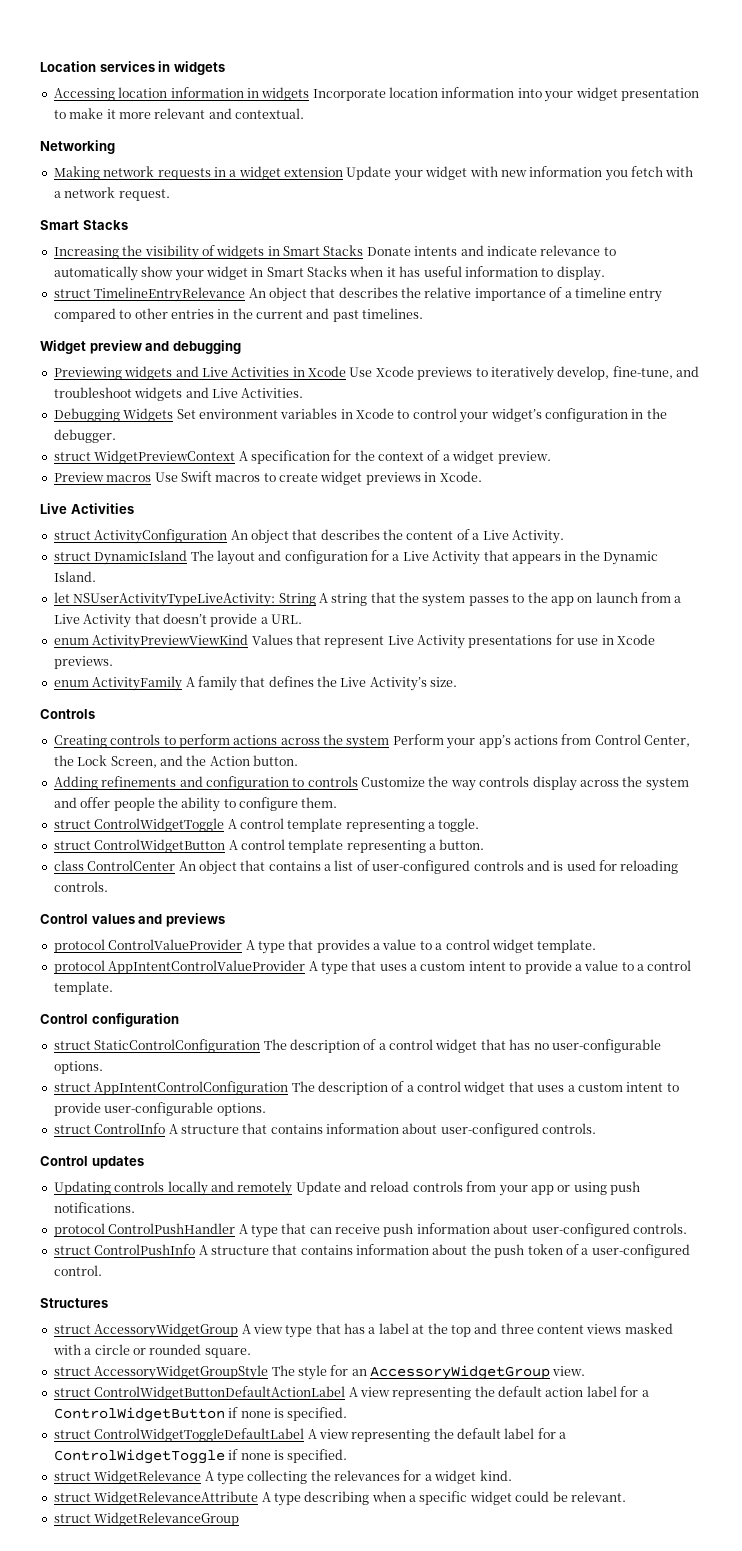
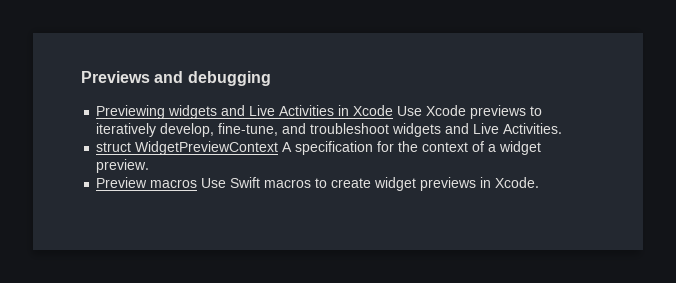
- Location services in widgets
- Accessing location information in widgets Incorporate location information into your widget presentation to make it more relevant and contextual.
- Networking
- Making network requests in a widget extension Update your widget with new information you fetch with a network request.
- Smart Stacks
- Increasing the visibility of widgets in Smart Stacks Donate intents and indicate relevance to automatically show your widget in Smart Stacks when it has useful information to display.
- struct TimelineEntryRelevance An object that describes the relative importance of a timeline entry compared to other entries in the current and past timelines.
- Widget preview and debugging
+ Previews and debugging
- Debugging Widgets Set environment variables in Xcode to control your widget’s configuration in the debugger.
  Preview macros Use Swift macros to create widget previews in Xcode.
- Live Activities
- struct ActivityConfiguration An object that describes the content of a Live Activity.
- struct DynamicIsland The layout and configuration for a Live Activity that appears in the Dynamic Island.
- let NSUserActivityTypeLiveActivity: String A string that the system passes to the app on launch from a Live Activity that doesn’t provide a URL.
- enum ActivityPreviewViewKind Values that represent Live Activity presentations for use in Xcode previews.
- enum ActivityFamily A family that defines the Live Activity’s size.
- Controls
- Creating controls to perform actions across the system Perform your app’s actions from Control Center, the Lock Screen, and the Action button.
- Adding refinements and configuration to controls Customize the way controls display across the system and offer people the ability to configure them.
- struct ControlWidgetToggle A control template representing a toggle.
- struct ControlWidgetButton A control template representing a button.
- class ControlCenter An object that contains a list of user-configured controls and is used for reloading controls.
- Control values and previews
- protocol ControlValueProvider A type that provides a value to a control widget template.
- protocol AppIntentControlValueProvider A type that uses a custom intent to provide a value to a control template.
- Control configuration
- struct StaticControlConfiguration The description of a control widget that has no user-configurable options.
- struct AppIntentControlConfiguration The description of a control widget that uses a custom intent to provide user-configurable options.
- struct ControlInfo A structure that contains information about user-configured controls.
- Control updates
- Updating controls locally and remotely Update and reload controls from your app or using push notifications.
- protocol ControlPushHandler A type that can receive push information about user-configured controls.
- struct ControlPushInfo A structure that contains information about the push token of a user-configured control.
- Structures
- struct AccessoryWidgetGroup A view type that has a label at the top and three content views masked with a circle or rounded square.
- struct AccessoryWidgetGroupStyle The style for an AccessoryWidgetGroup view.
- struct ControlWidgetButtonDefaultActionLabel A view representing the default action label for a ControlWidgetButton if none is specified.
- struct ControlWidgetToggleDefaultLabel A view representing the default label for a ControlWidgetToggle if none is specified.
- struct WidgetRelevance A type collecting the relevances for a widget kind.
- struct WidgetRelevanceAttribute A type describing when a specific widget could be relevant.
- struct WidgetRelevanceGroup

